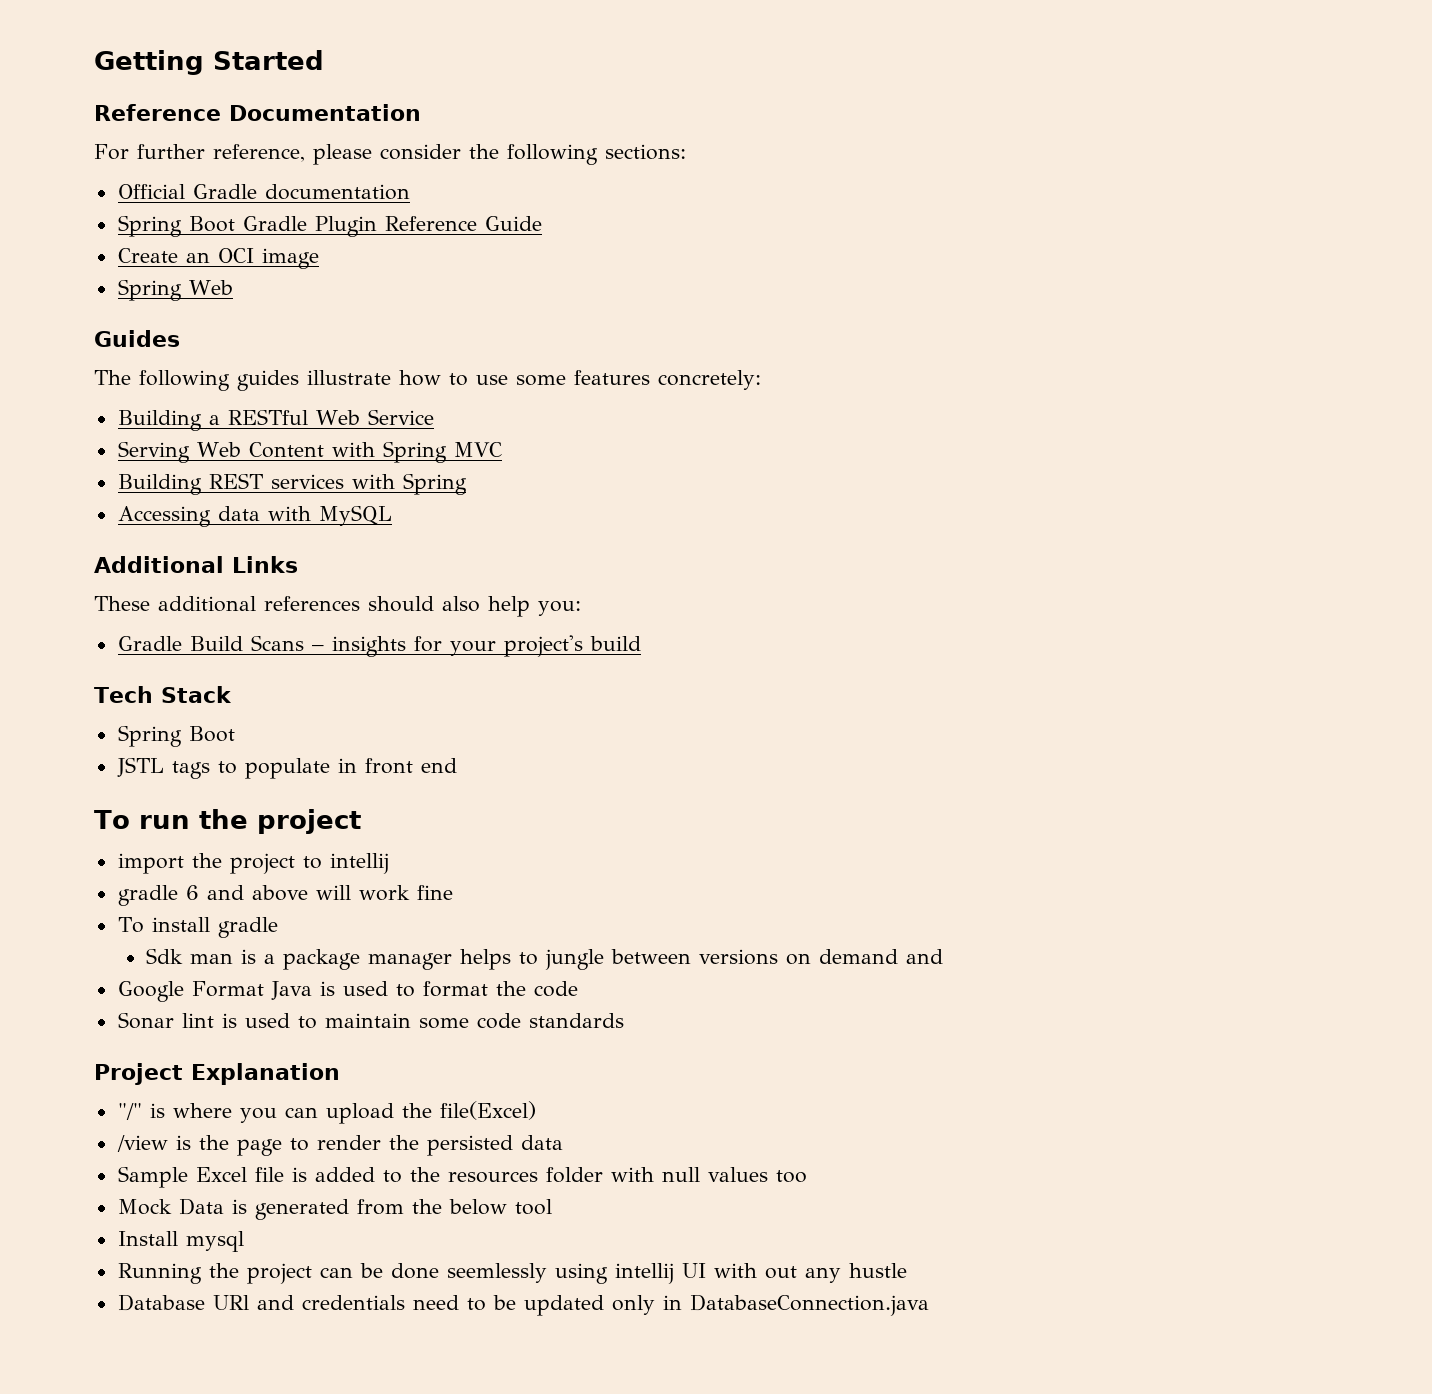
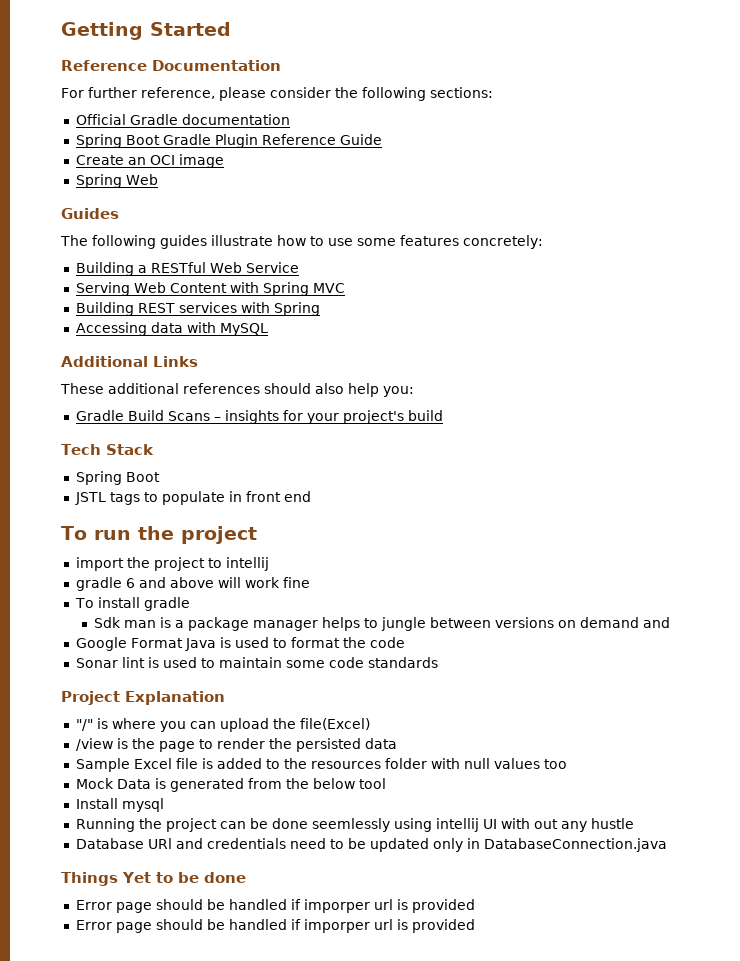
+ Things Yet to be done
+ Error page should be handled if imporper url is provided
+ Error page should be handled if imporper url is provided

